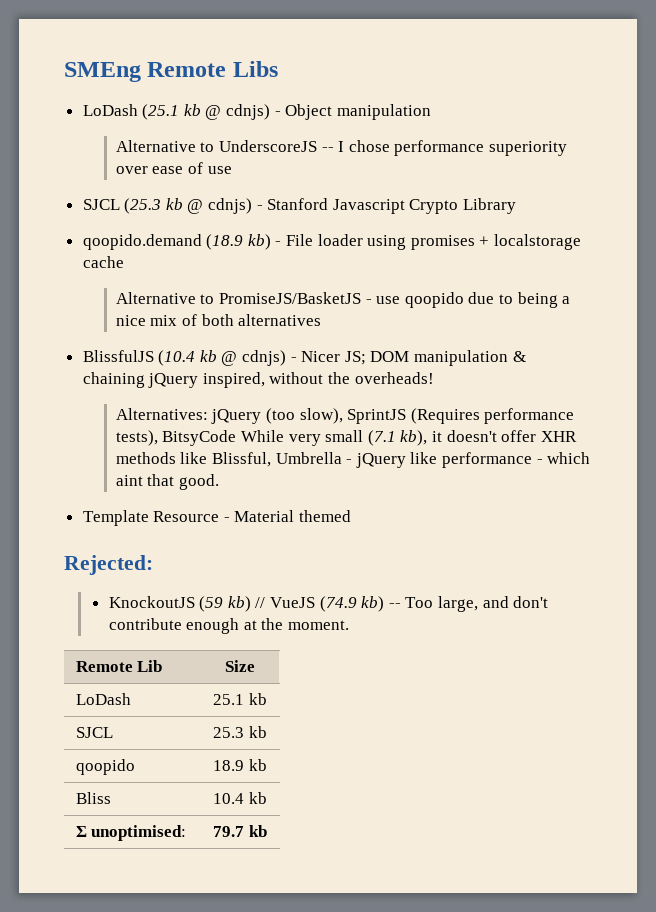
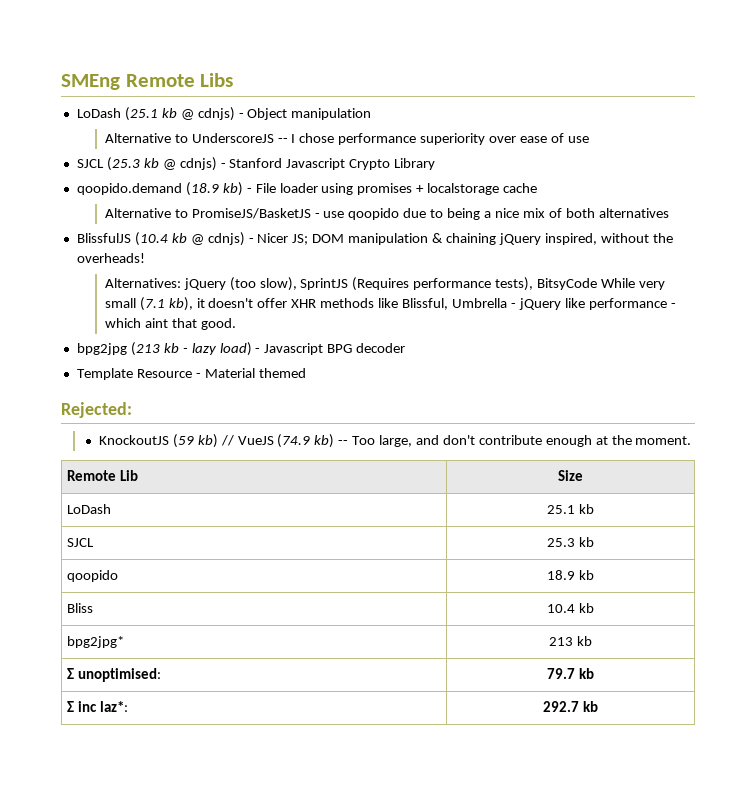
+ bpg2jpg (213 kb - lazy load) - Javascript BPG decoder
+ bpg2jpg* | 213 kb
+ Σ inc laz*: | 292.7 kb

